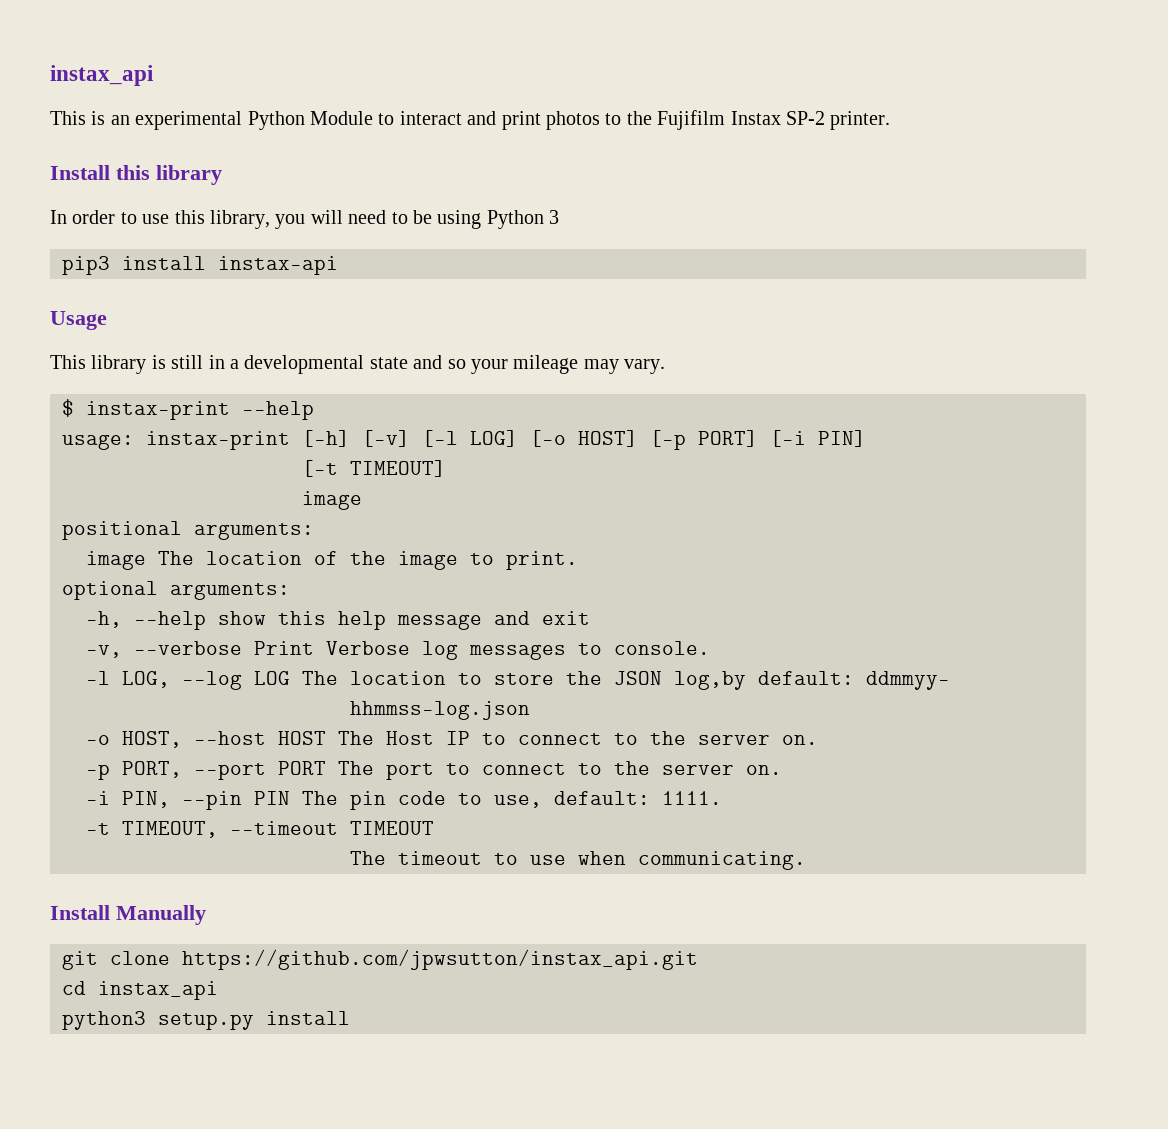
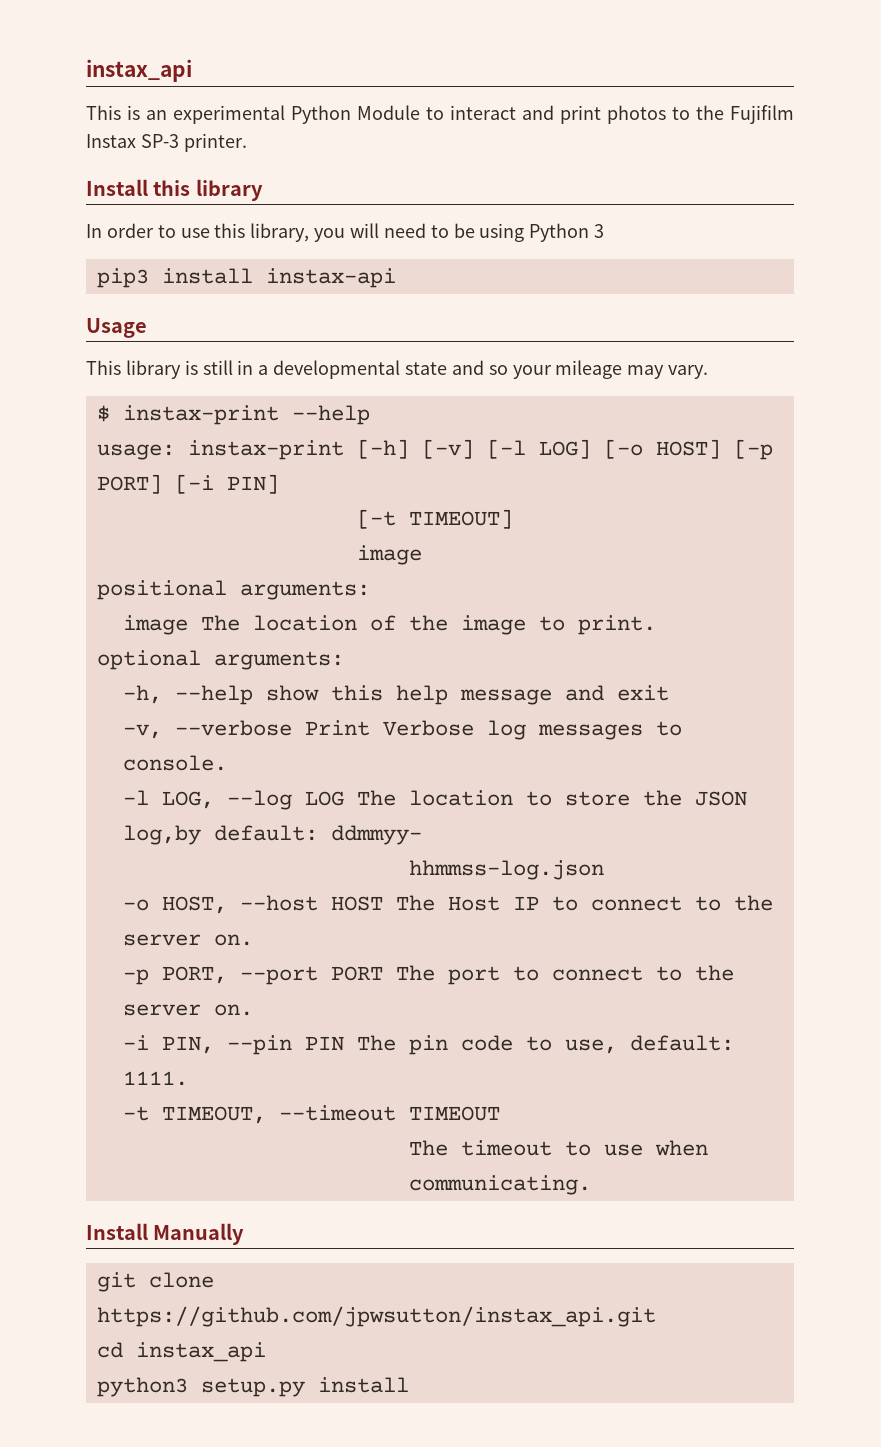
- This is an experimental Python Module to interact and print photos to the Fujifilm Instax SP-2 printer.
+ This is an experimental Python Module to interact and print photos to the Fujifilm Instax SP-3 printer.

